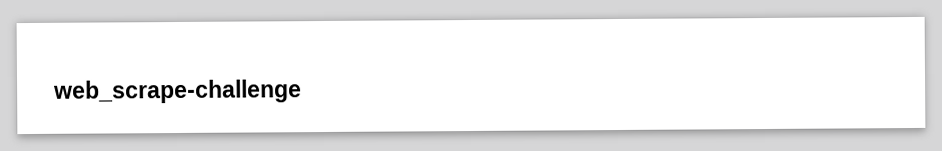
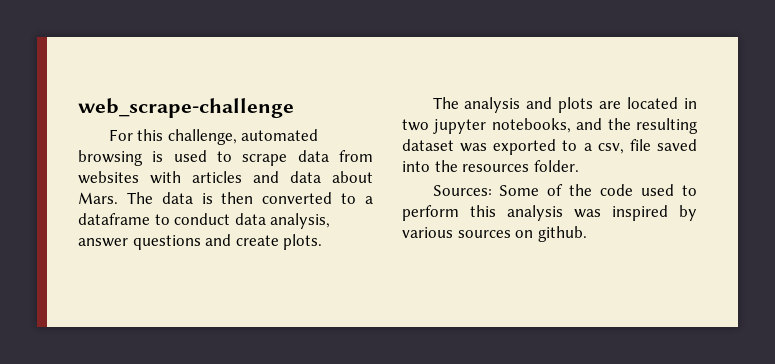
+ For this challenge, automated browsing is used to scrape data from websites with articles and data about Mars. The data is then converted to a dataframe to conduct data analysis, answer questions and create plots.
+ The analysis and plots are located in two jupyter notebooks, and the resulting dataset was exported to a csv, file saved into the resources folder.
+ Sources: Some of the code used to perform this analysis was inspired by various sources on github.

